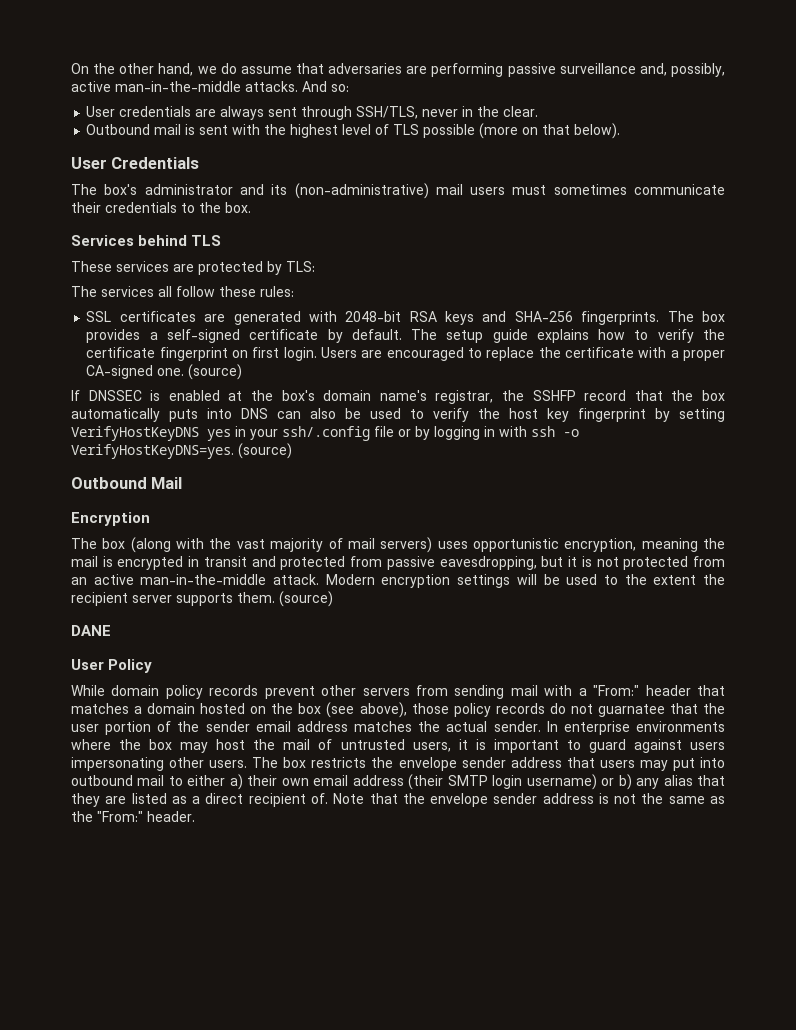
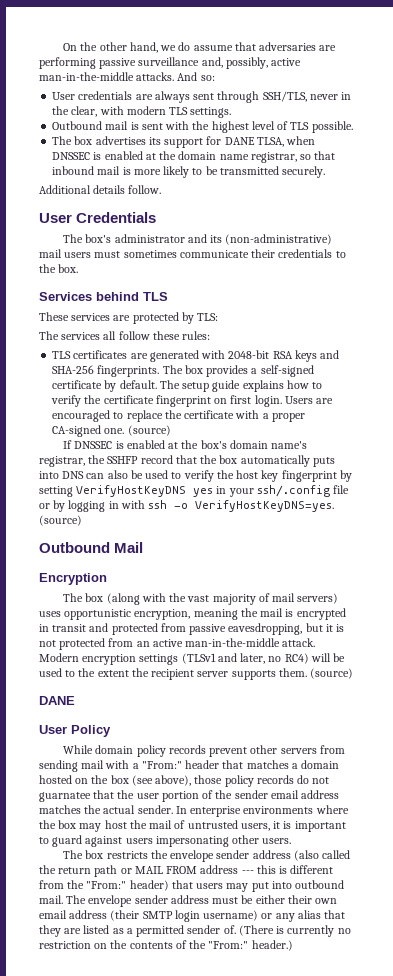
- User credentials are always sent through SSH/TLS, never in the clear.
+ User credentials are always sent through SSH/TLS, never in the clear, with modern TLS settings.
- Outbound mail is sent with the highest level of TLS possible (more on that below).
+ Outbound mail is sent with the highest level of TLS possible.
+ The box advertises its support for DANE TLSA, when DNSSEC is enabled at the domain name registrar, so that inbound mail is more likely to be transmitted securely.
+ Additional details follow.
- SSL certificates are generated with 2048-bit RSA keys and SHA-256 fingerprints.
+ TLS certificates are generated with 2048-bit RSA keys and SHA-256 fingerprints.
- Modern encryption settings will be used to the extent the recipient server supports them.
+ Modern encryption settings (TLSv1 and later, no RC4) will be used to the extent the recipient server supports them.
- In enterprise environments where the box may host the mail of untrusted users, it is important to guard against users impersonating other users. The box restricts the envelope sender address that users may put into outbound mail to either a) their own email address (their SMTP login username) or b) any alias that they are listed as a direct recipient of. Note that the envelope sender address is not the same as the "From:" header.
+ In enterprise environments where the box may host the mail of untrusted users, it is important to guard against users impersonating other users.
+ The box restricts the envelope sender address (also called the return path or MAIL FROM address --- this is different from the "From:" header) that users may put into outbound mail. The envelope sender address must be either their own email address (their SMTP login username) or any alias that they are listed as a permitted sender of. (There is currently no restriction on the contents of the "From:" header.)

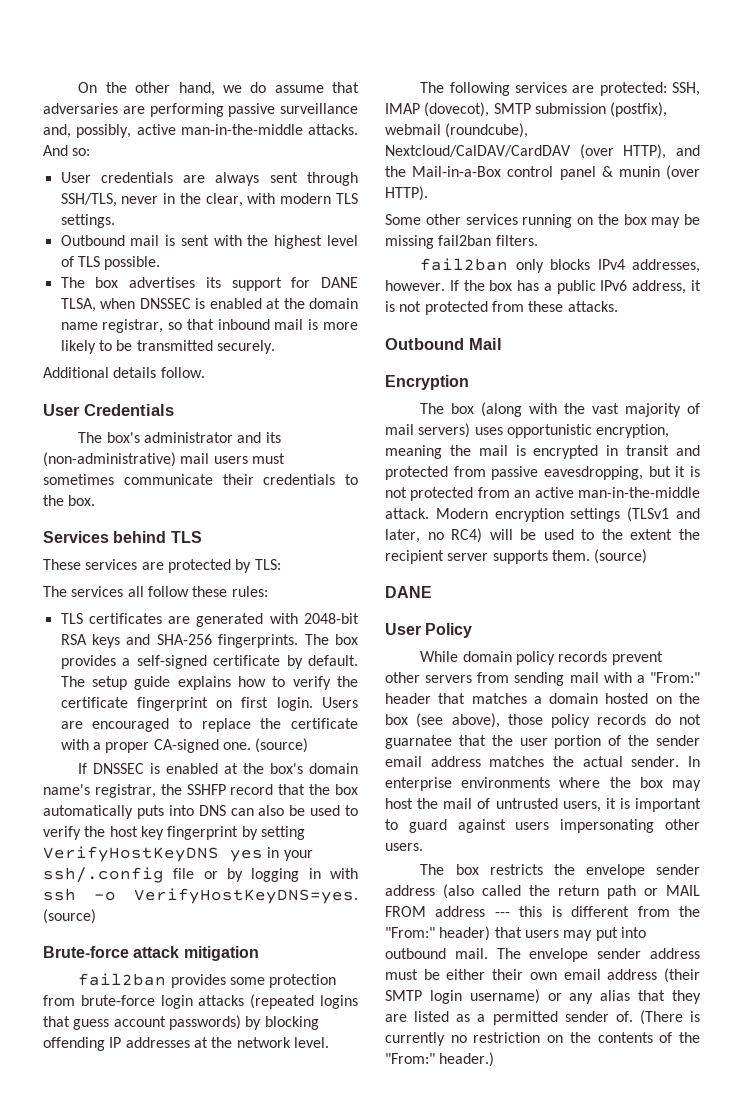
+ Brute-force attack mitigation
+ fail2ban provides some protection from brute-force login attacks (repeated logins that guess account passwords) by blocking offending IP addresses at the network level.
+ The following services are protected: SSH, IMAP (dovecot), SMTP submission (postfix), webmail (roundcube), Nextcloud/CalDAV/CardDAV (over HTTP), and the Mail-in-a-Box control panel & munin (over HTTP).
+ Some other services running on the box may be missing fail2ban filters.
+ fail2ban only blocks IPv4 addresses, however. If the box has a public IPv6 address, it is not protected from these attacks.

